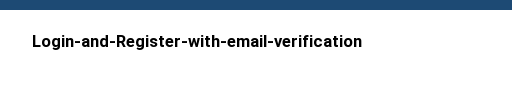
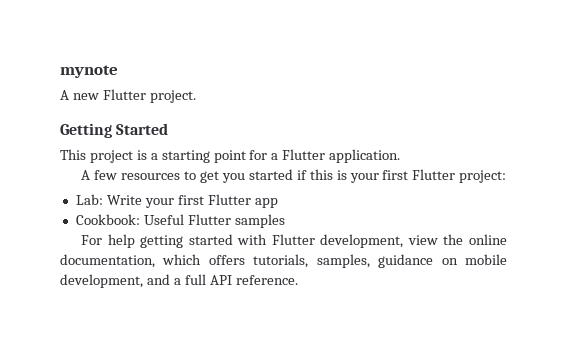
- Login-and-Register-with-email-verification
+ mynote
+ A new Flutter project.
+ Getting Started
+ This project is a starting point for a Flutter application.
+ A few resources to get you started if this is your first Flutter project:
+ Lab: Write your first Flutter app
+ Cookbook: Useful Flutter samples
+ For help getting started with Flutter development, view the online documentation, which offers tutorials, samples, guidance on mobile development, and a full API reference.

